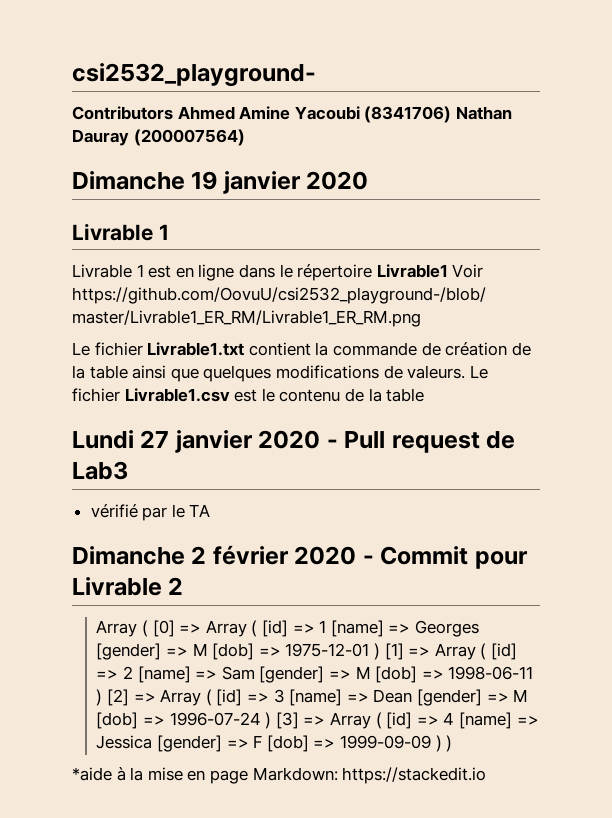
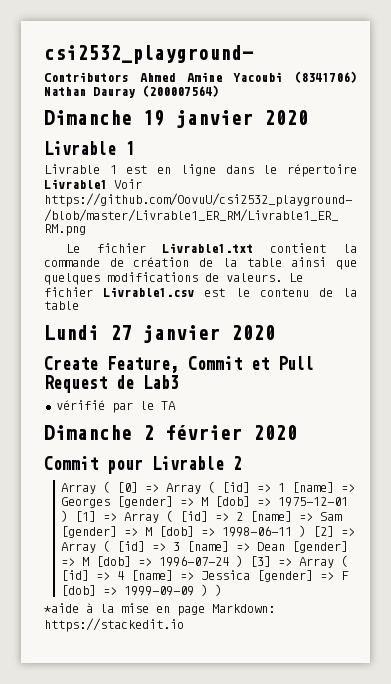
- Lundi 27 janvier 2020 - Pull request de Lab3
+ Lundi 27 janvier 2020
+ Create Feature, Commit et Pull Request de Lab3
- Dimanche 2 février 2020 - Commit pour Livrable 2
+ Dimanche 2 février 2020
+ Commit pour Livrable 2

